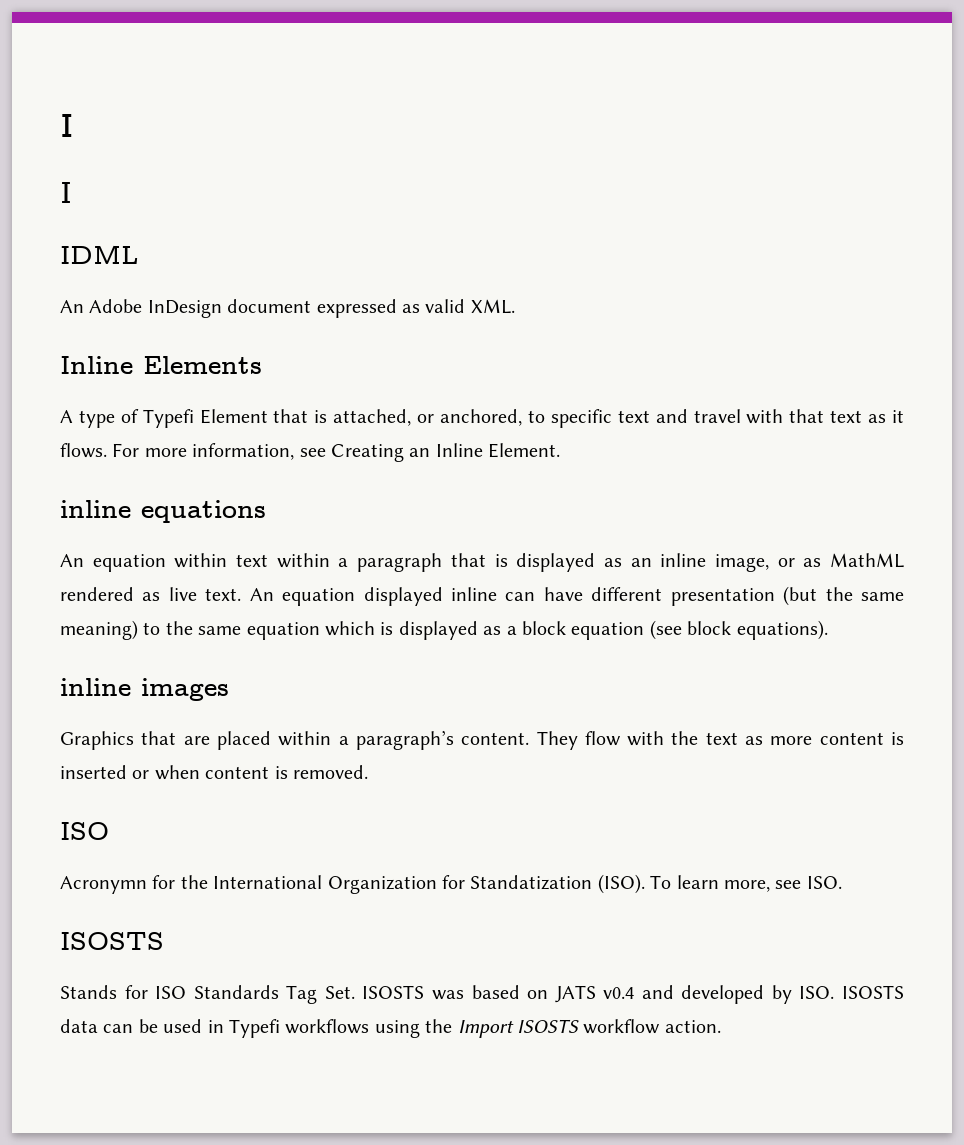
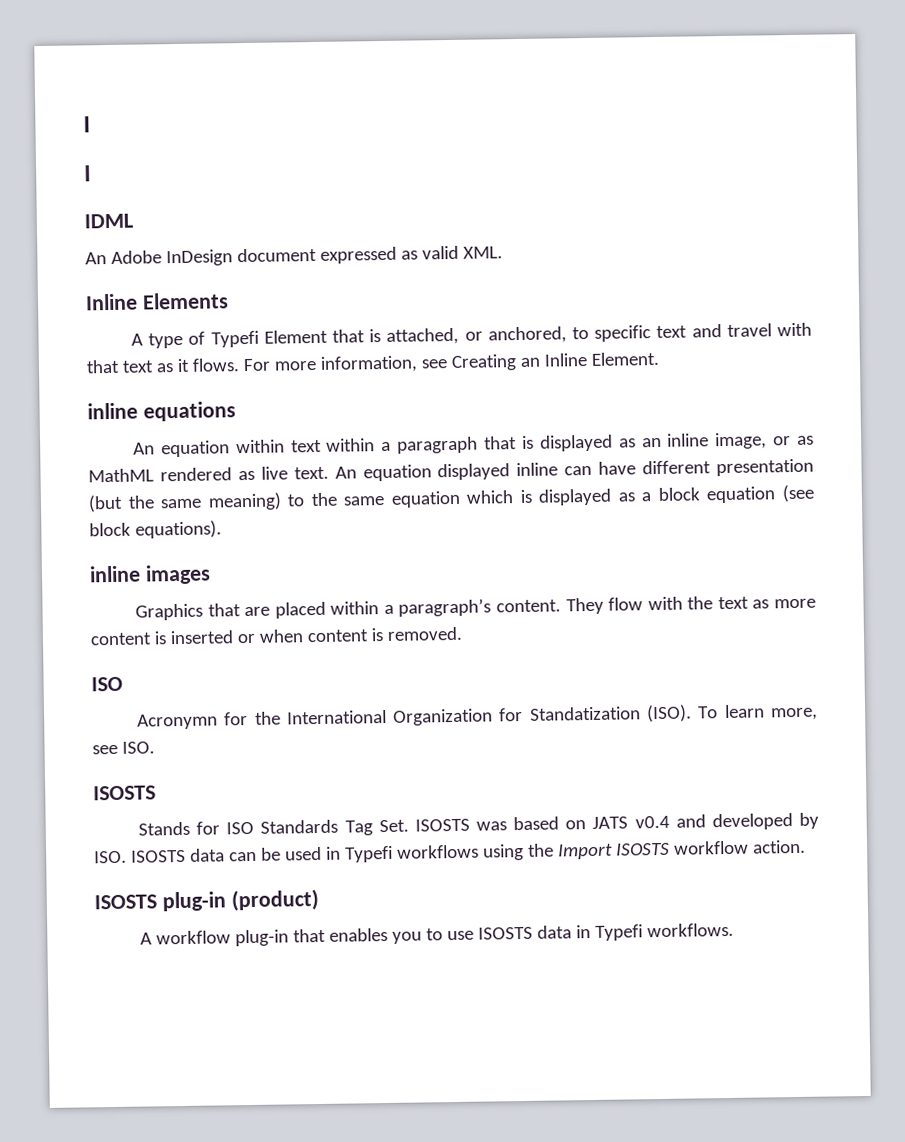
+ ISOSTS plug-in (product)
+ A workflow plug-in that enables you to use ISOSTS data in Typefi workflows.

